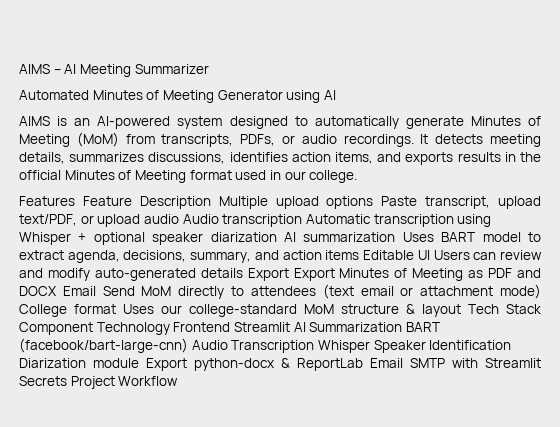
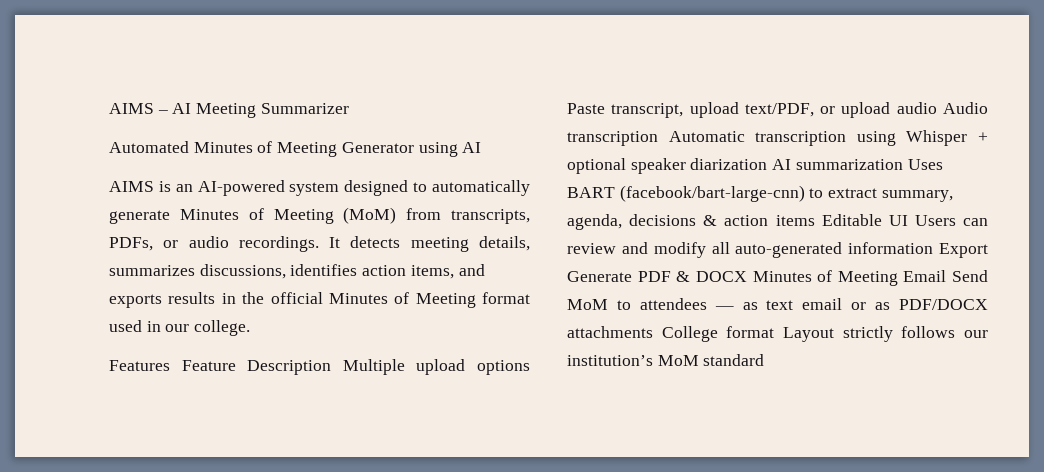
- Features Feature Description Multiple upload options Paste transcript, upload text/PDF, or upload audio Audio transcription Automatic transcription using Whisper + optional speaker diarization AI summarization Uses BART model to extract agenda, decisions, summary, and action items Editable UI Users can review and modify auto-generated details Export Export Minutes of Meeting as PDF and DOCX Email Send MoM directly to attendees (text email or attachment mode) College format Uses our college-standard MoM structure & layout Tech Stack Component Technology Frontend Streamlit AI Summarization BART (facebook/bart-large-cnn) Audio Transcription Whisper Speaker Identification Diarization module Export python-docx & ReportLab Email SMTP with Streamlit Secrets Project Workflow
+ Features Feature Description Multiple upload options Paste transcript, upload text/PDF, or upload audio Audio transcription Automatic transcription using Whisper + optional speaker diarization AI summarization Uses BART (facebook/bart-large-cnn) to extract summary, agenda, decisions & action items Editable UI Users can review and modify all auto-generated information Export Generate PDF & DOCX Minutes of Meeting Email Send MoM to attendees — as text email or as PDF/DOCX attachments College format Layout strictly follows our institution’s MoM standard

